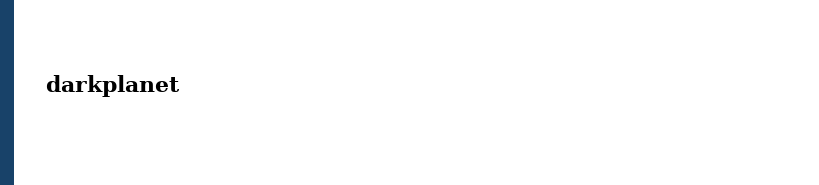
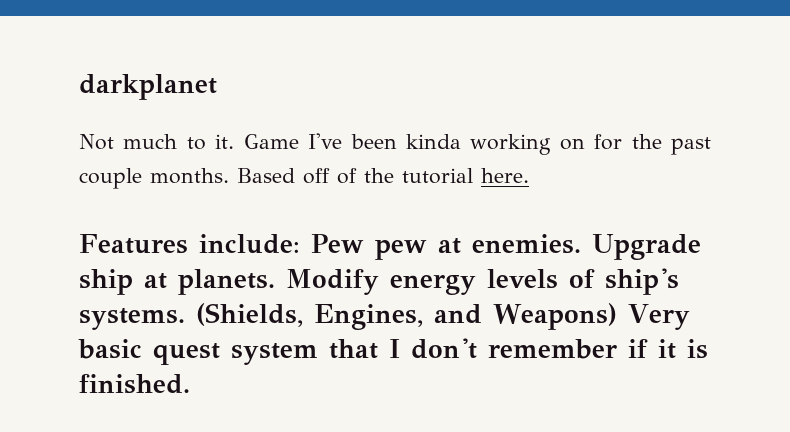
+ Not much to it. Game I've been kinda working on for the past couple months. Based off of the tutorial here.
+ Features include: Pew pew at enemies. Upgrade ship at planets. Modify energy levels of ship's systems. (Shields, Engines, and Weapons) Very basic quest system that I don't remember if it is finished.

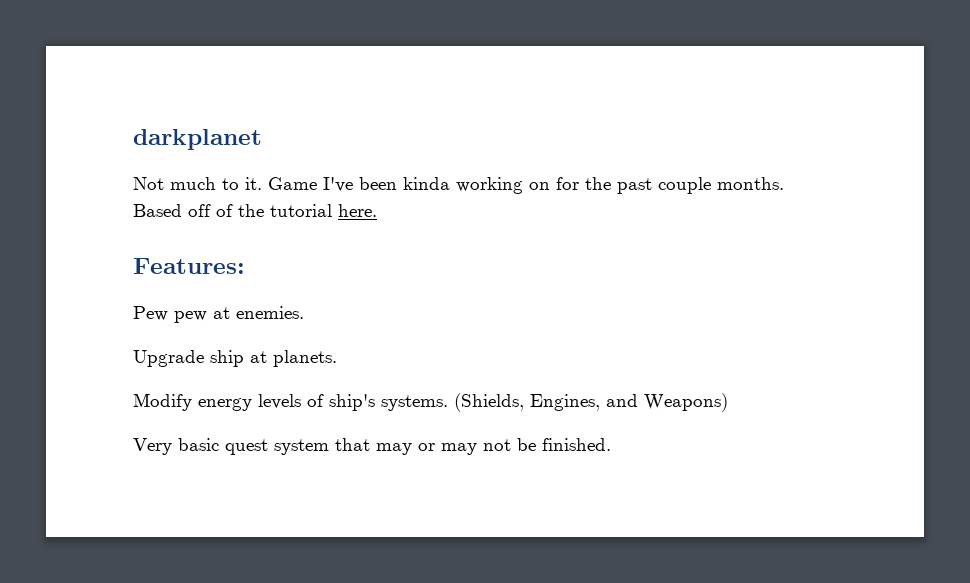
- Features include: Pew pew at enemies. Upgrade ship at planets. Modify energy levels of ship's systems.
+ Features:
+ Pew pew at enemies.
+ Upgrade ship at planets.
+ Modify energy levels of ship's systems.
- (Shields, Engines, and Weapons) Very basic quest system that I don't remember if it is finished.
+ (Shields, Engines, and Weapons)
+ Very basic quest system that may or may not be finished.

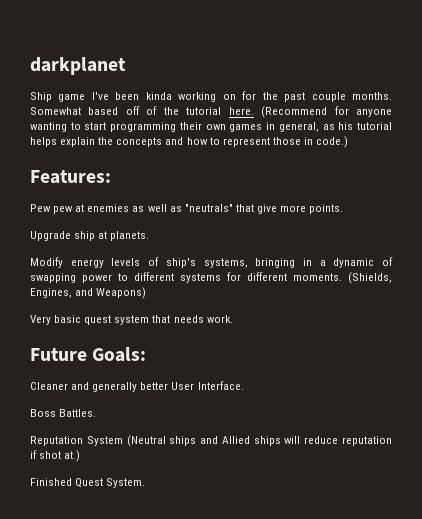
- Not much to it. Game I've been kinda working on for the past couple months.
+ Ship game I've been kinda working on for the past couple months.
- Based off of the tutorial here.
+ Somewhat based off of the tutorial here. (Recommend for anyone wanting to start programming their own games in general, as his tutorial helps explain the concepts and how to represent those in code.)
  Features:
- Pew pew at enemies.
+ Pew pew at enemies as well as "neutrals" that give more points.
- Modify energy levels of ship's systems.
+ Modify energy levels of ship's systems, bringing in a dynamic of swapping power to different systems for different moments.
- Very basic quest system that may or may not be finished.
+ Very basic quest system that needs work.
+ Future Goals:
+ Cleaner and generally better User Interface.
+ Boss Battles.
+ Reputation System (Neutral ships and Allied ships will reduce reputation if shot at.)
+ Finished Quest System.

